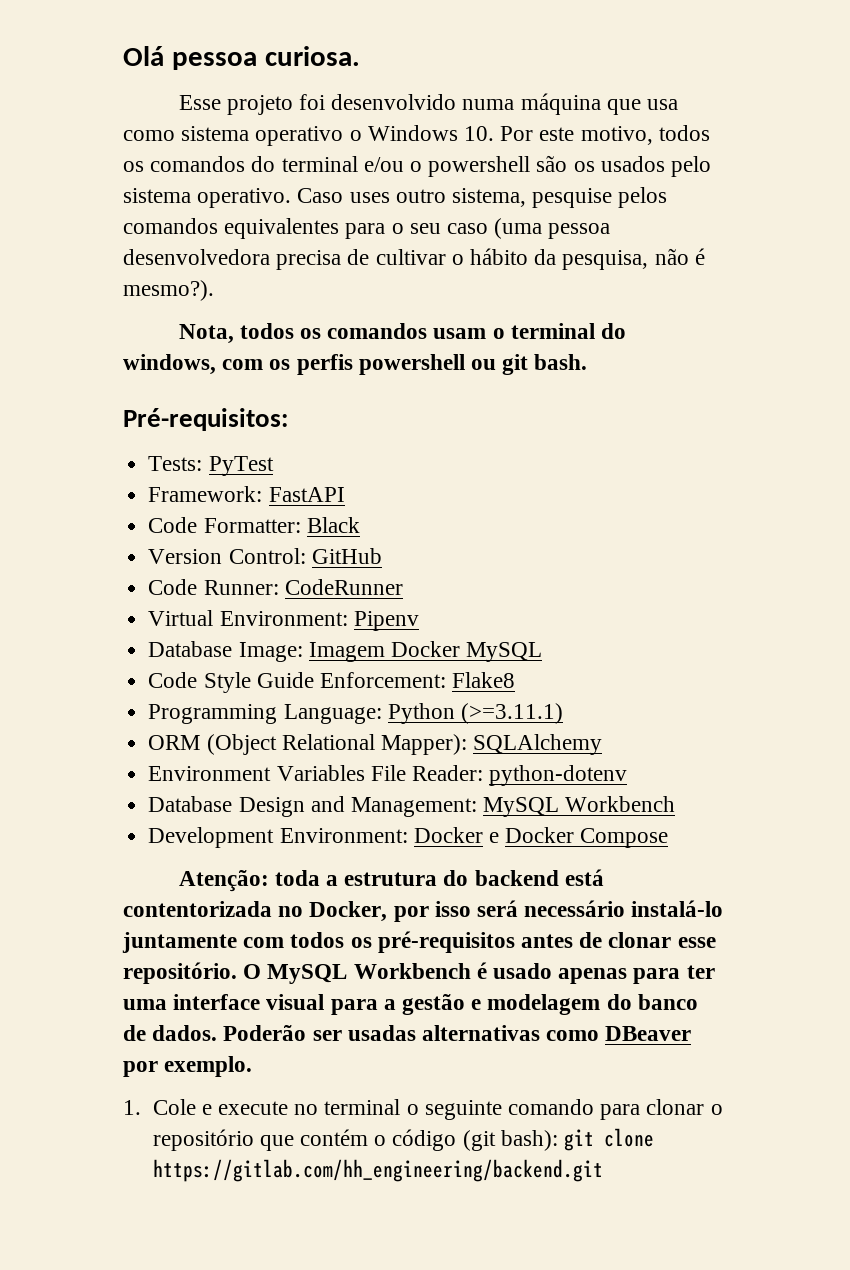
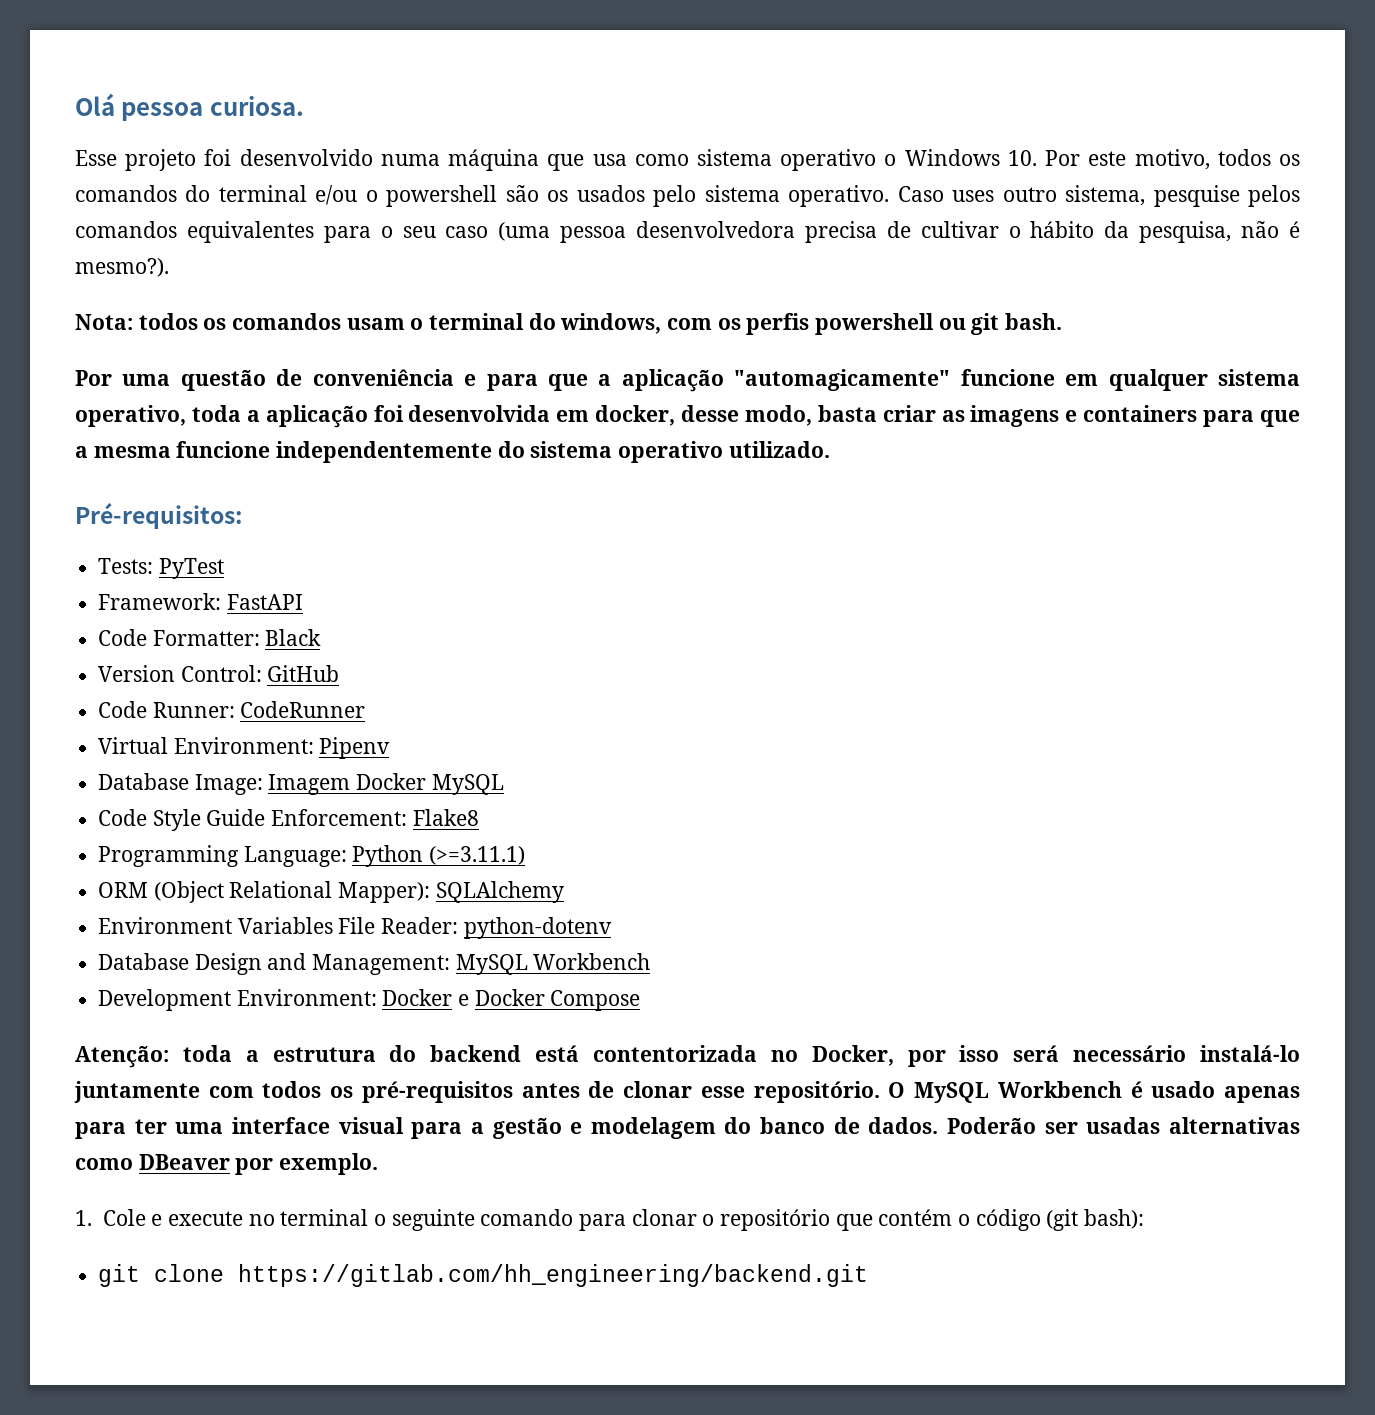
- Nota, todos os comandos usam o terminal do windows, com os perfis powershell ou git bash.
+ Nota: todos os comandos usam o terminal do windows, com os perfis powershell ou git bash.
+ Por uma questão de conveniência e para que a aplicação "automagicamente" funcione em qualquer sistema operativo, toda a aplicação foi desenvolvida em docker, desse modo, basta criar as imagens e containers para que a mesma funcione independentemente do sistema operativo utilizado.
- 1. Cole e execute no terminal o seguinte comando para clonar o repositório que contém o código (git bash): git clone https://gitlab.com/hh_engineering/backend.git
+ 1. Cole e execute no terminal o seguinte comando para clonar o repositório que contém o código (git bash):
+ git clone https://gitlab.com/hh_engineering/backend.git

